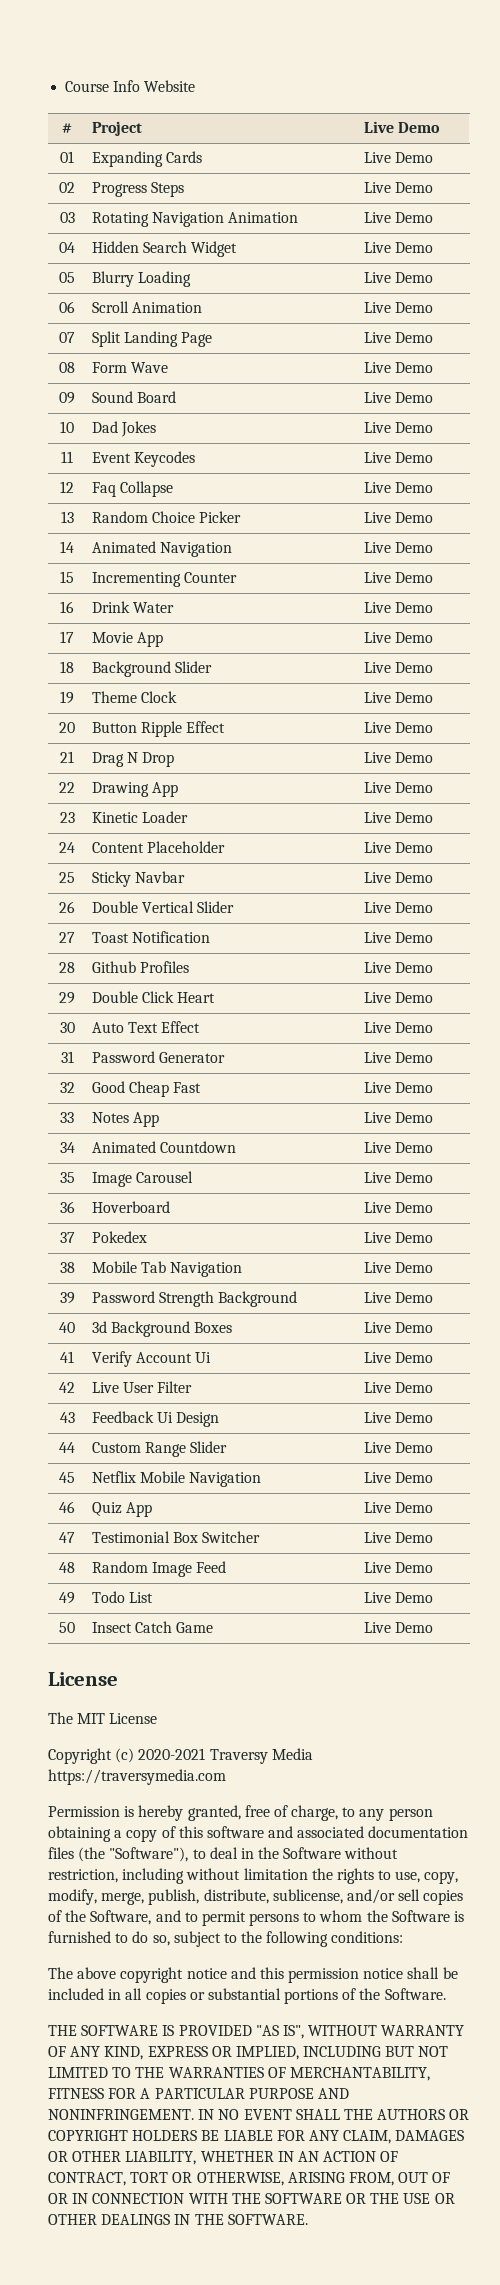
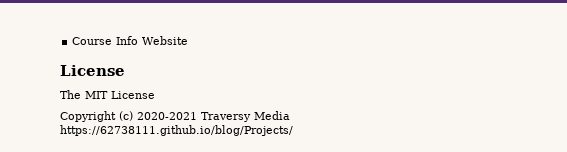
- # | Project | Live Demo
- 01 | Expanding Cards | Live Demo
- 02 | Progress Steps | Live Demo
- 03 | Rotating Navigation Animation | Live Demo
- 04 | Hidden Search Widget | Live Demo
- 05 | Blurry Loading | Live Demo
- 06 | Scroll Animation | Live Demo
- 07 | Split Landing Page | Live Demo
- 08 | Form Wave | Live Demo
- 09 | Sound Board | Live Demo
- 10 | Dad Jokes | Live Demo
- 11 | Event Keycodes | Live Demo
- 12 | Faq Collapse | Live Demo
- 13 | Random Choice Picker | Live Demo
- 14 | Animated Navigation | Live Demo
- 15 | Incrementing Counter | Live Demo
- 16 | Drink Water | Live Demo
- 17 | Movie App | Live Demo
- 18 | Background Slider | Live Demo
- 19 | Theme Clock | Live Demo
- 20 | Button Ripple Effect | Live Demo
- 21 | Drag N Drop | Live Demo
- 22 | Drawing App | Live Demo
- 23 | Kinetic Loader | Live Demo
- 24 | Content Placeholder | Live Demo
- 25 | Sticky Navbar | Live Demo
- 26 | Double Vertical Slider | Live Demo
- 27 | Toast Notification | Live Demo
- 28 | Github Profiles | Live Demo
- 29 | Double Click Heart | Live Demo
- 30 | Auto Text Effect | Live Demo
- 31 | Password Generator | Live Demo
- 32 | Good Cheap Fast | Live Demo
- 33 | Notes App | Live Demo
- 34 | Animated Countdown | Live Demo
- 35 | Image Carousel | Live Demo
- 36 | Hoverboard | Live Demo
- 37 | Pokedex | Live Demo
- 38 | Mobile Tab Navigation | Live Demo
- 39 | Password Strength Background | Live Demo
- 40 | 3d Background Boxes | Live Demo
- 41 | Verify Account Ui | Live Demo
- 42 | Live User Filter | Live Demo
- 43 | Feedback Ui Design | Live Demo
- 44 | Custom Range Slider | Live Demo
- 45 | Netflix Mobile Navigation | Live Demo
- 46 | Quiz App | Live Demo
- 47 | Testimonial Box Switcher | Live Demo
- 48 | Random Image Feed | Live Demo
- 49 | Todo List | Live Demo
- 50 | Insect Catch Game | Live Demo
- Copyright (c) 2020-2021 Traversy Media https://traversymedia.com
- Permission is hereby granted, free of charge, to any person obtaining a copy of this software and associated documentation files (the "Software"), to deal in the Software without restriction, including without limitation the rights to use, copy, modify, merge, publish, distribute, sublicense, and/or sell copies of the Software, and to permit persons to whom the Software is furnished to do so, subject to the following conditions:
- The above copyright notice and this permission notice shall be included in all copies or substantial portions of the Software.
- THE SOFTWARE IS PROVIDED "AS IS", WITHOUT WARRANTY OF ANY KIND, EXPRESS OR IMPLIED, INCLUDING BUT NOT LIMITED TO THE WARRANTIES OF MERCHANTABILITY, FITNESS FOR A PARTICULAR PURPOSE AND NONINFRINGEMENT. IN NO EVENT SHALL THE AUTHORS OR COPYRIGHT HOLDERS BE LIABLE FOR ANY CLAIM, DAMAGES OR OTHER LIABILITY, WHETHER IN AN ACTION OF CONTRACT, TORT OR OTHERWISE, ARISING FROM, OUT OF OR IN CONNECTION WITH THE SOFTWARE OR THE USE OR OTHER DEALINGS IN THE SOFTWARE.
+ Copyright (c) 2020-2021 Traversy Media https://62738111.github.io/blog/Projects/

